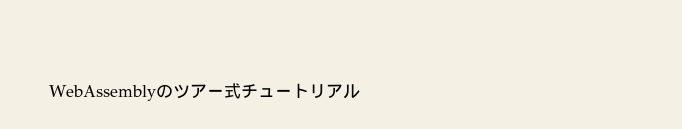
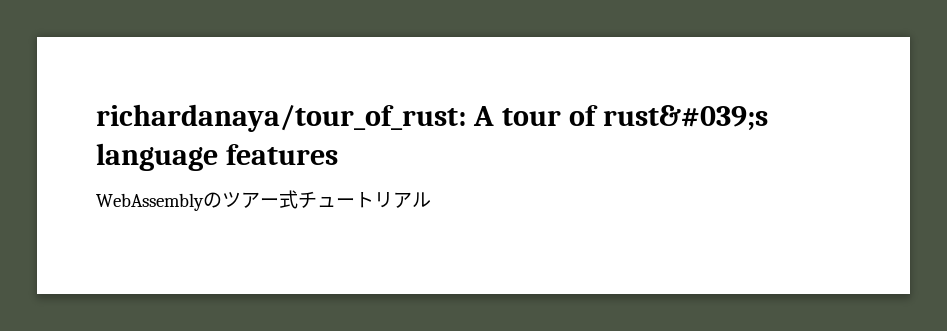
+ richardanaya/tour_of_rust: A tour of rust&#039;s language features

